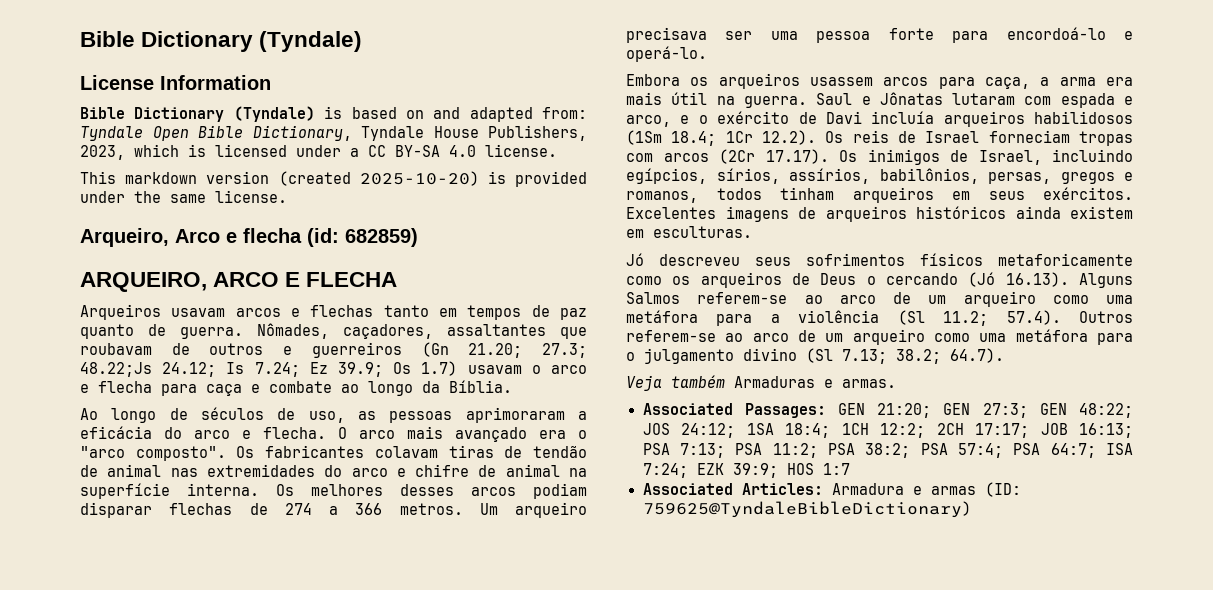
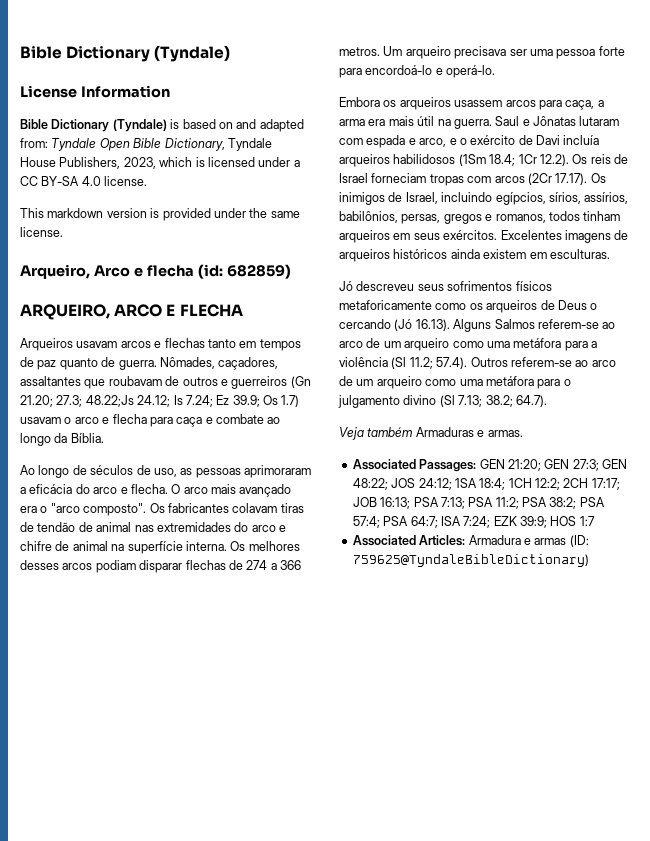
- This markdown version (created 2025-10-20) is provided under the same license.
+ This markdown version is provided under the same license.

